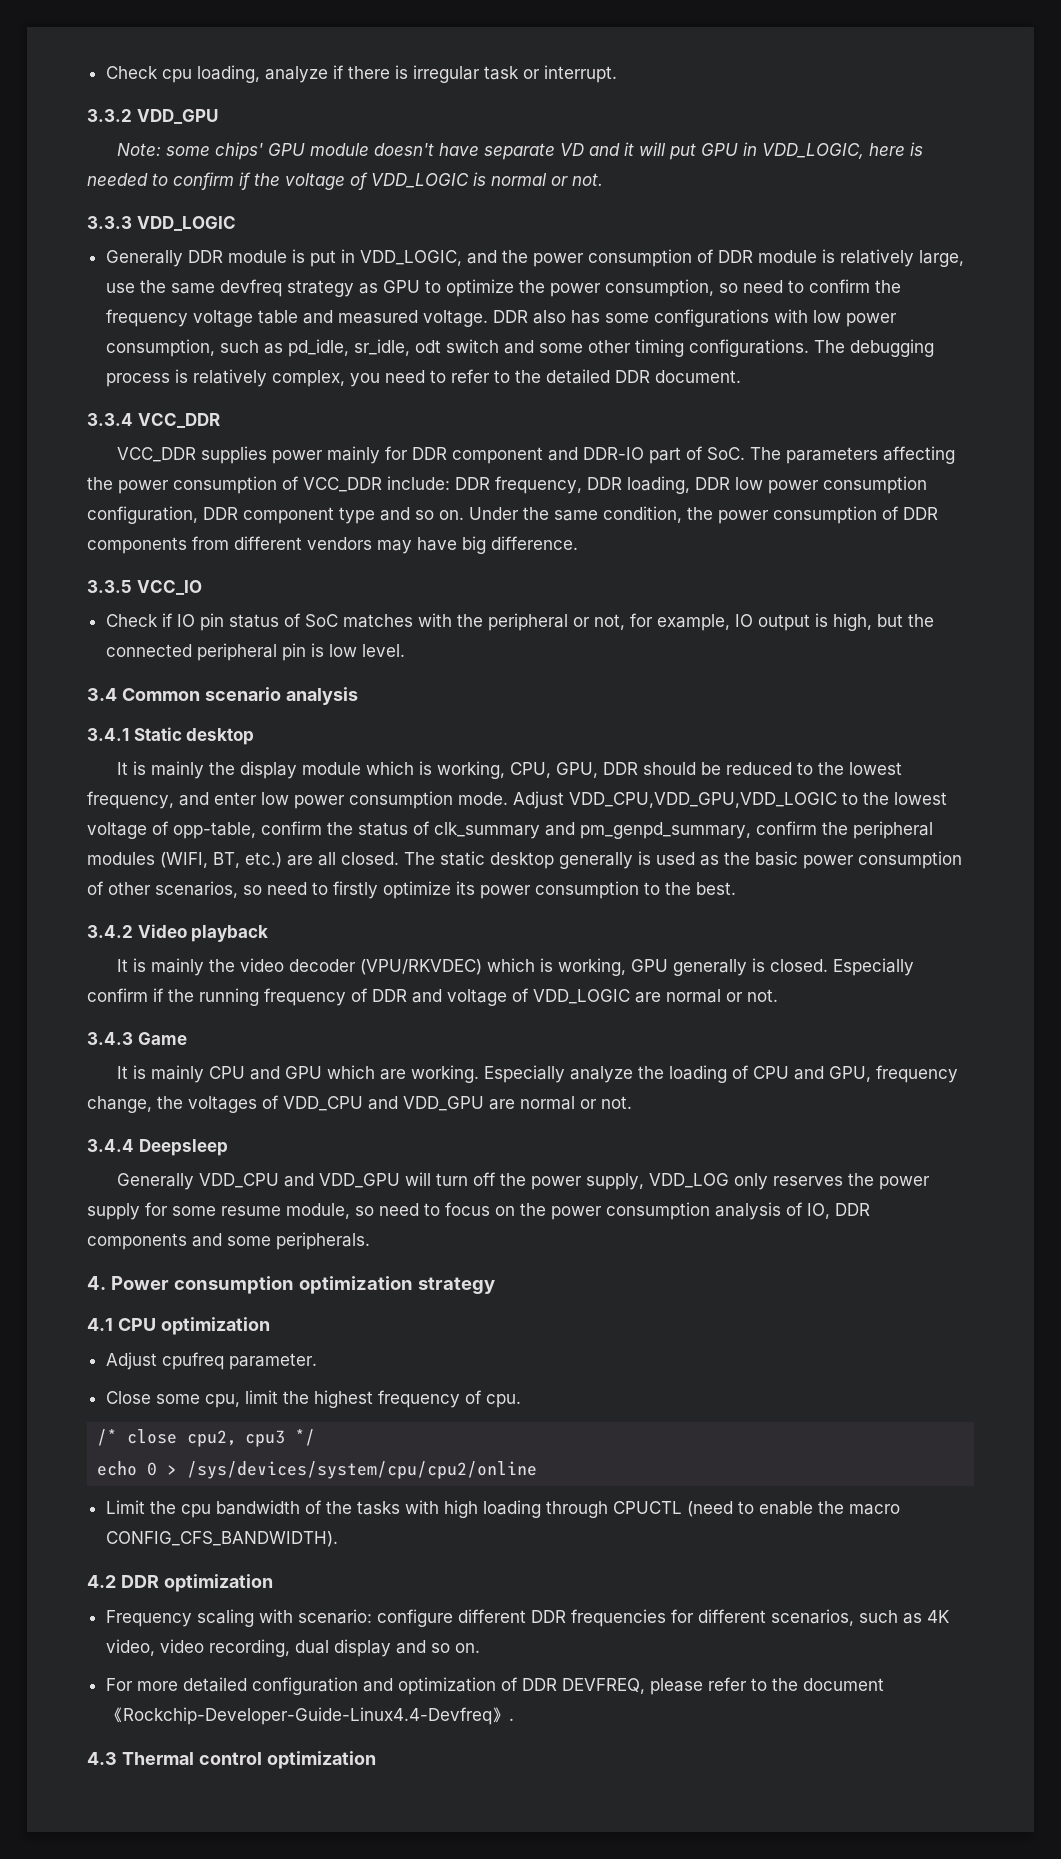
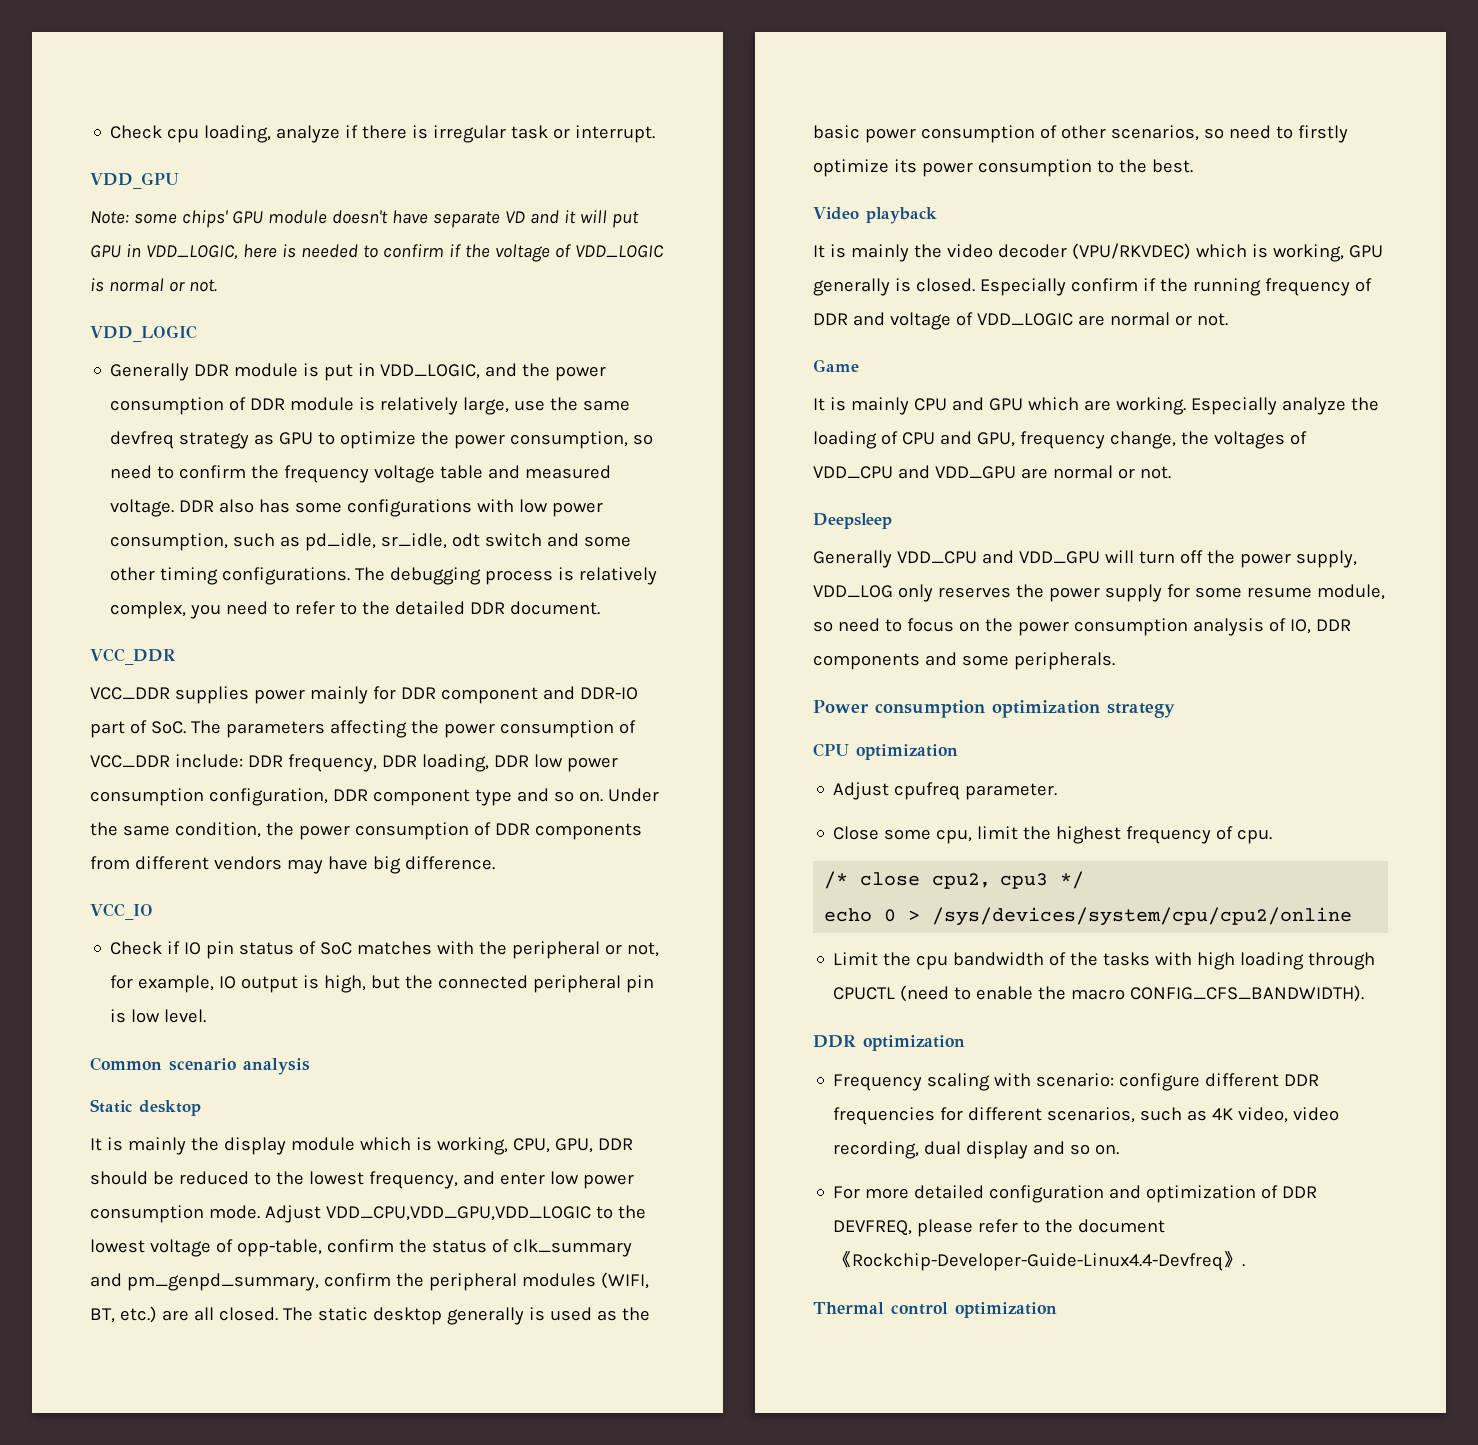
  Check cpu loading, analyze if there is irregular task or interrupt.
- 3.3.2 VDD_GPU
+ VDD_GPU
  Note: some chips' GPU module doesn't have separate VD and it will put GPU in VDD_LOGIC, here is needed to confirm if the voltage of VDD_LOGIC is normal or not.
- 3.3.3 VDD_LOGIC
+ VDD_LOGIC
  The debugging process is relatively complex, you need to refer to the detailed DDR document.
- 3.3.4 VCC_DDR
+ VCC_DDR
- 3.3.5 VCC_IO
+ VCC_IO
- 3.4 Common scenario analysis
+ Common scenario analysis
- 3.4.1 Static desktop
+ Static desktop
- 3.4.2 Video playback
+ Video playback
- 3.4.3 Game
+ Game
- 3.4.4 Deepsleep
+ Deepsleep
- 4. Power consumption optimization strategy
+ Power consumption optimization strategy
- 4.1 CPU optimization
+ CPU optimization
- 4.2 DDR optimization
+ DDR optimization
- 4.3 Thermal control optimization
+ Thermal control optimization

